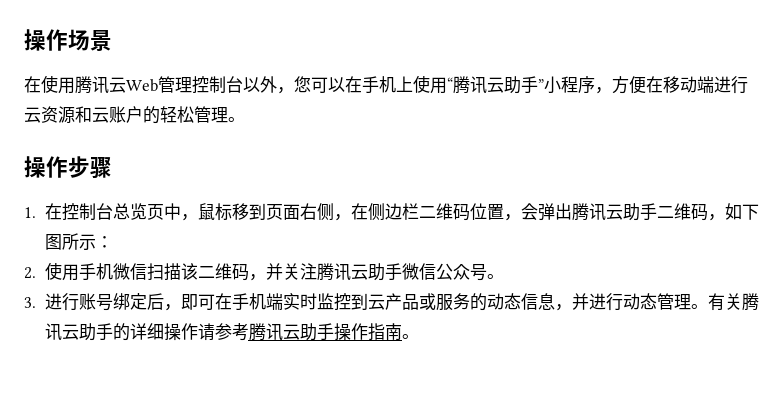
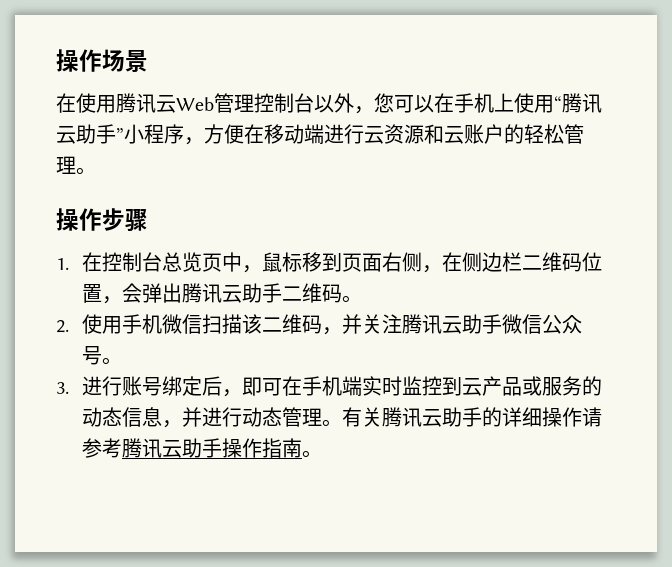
- 1.在控制台总览页中，鼠标移到页面右侧，在侧边栏二维码位置，会弹出腾讯云助手二维码，如下图所示：
+ 1.在控制台总览页中，鼠标移到页面右侧，在侧边栏二维码位置，会弹出腾讯云助手二维码。

